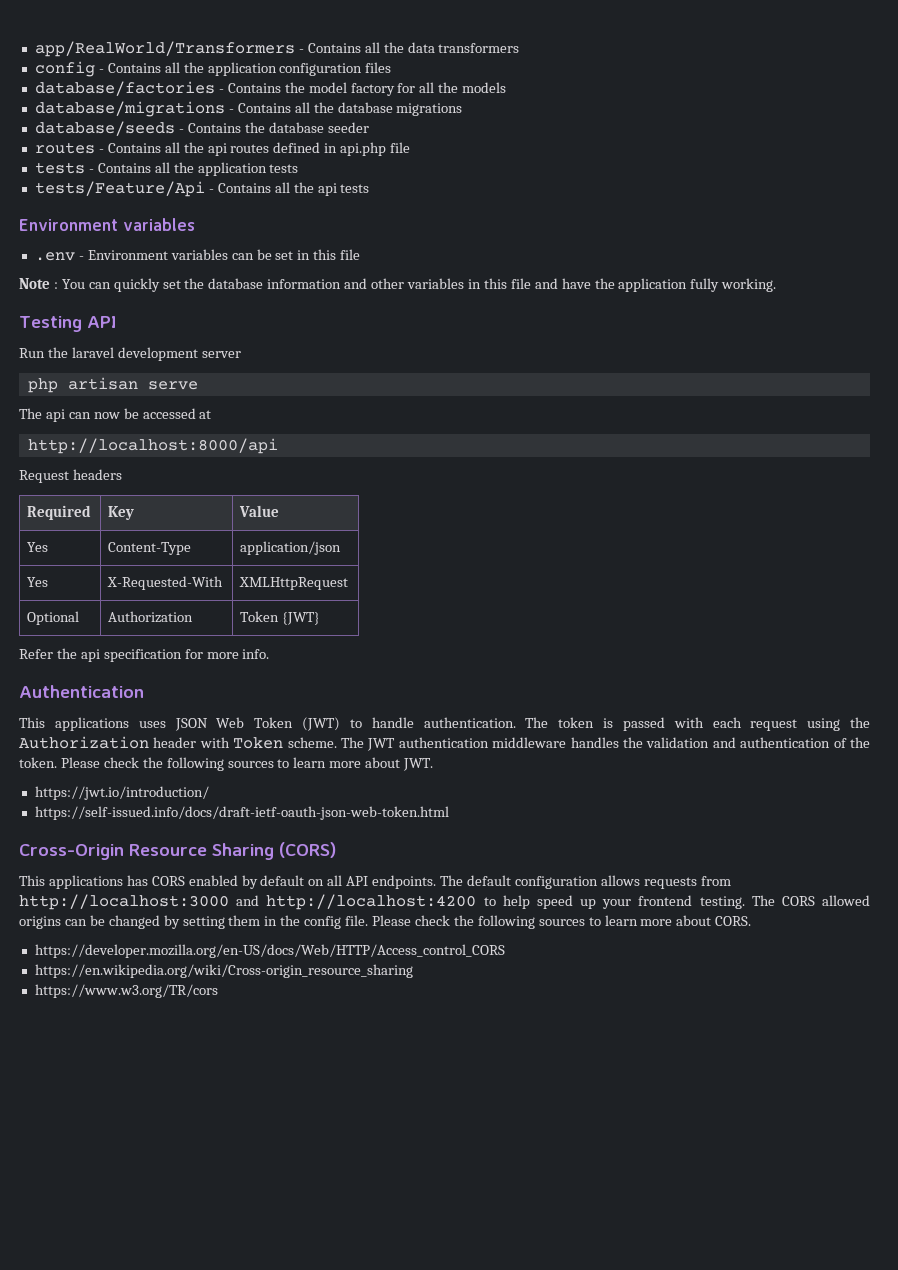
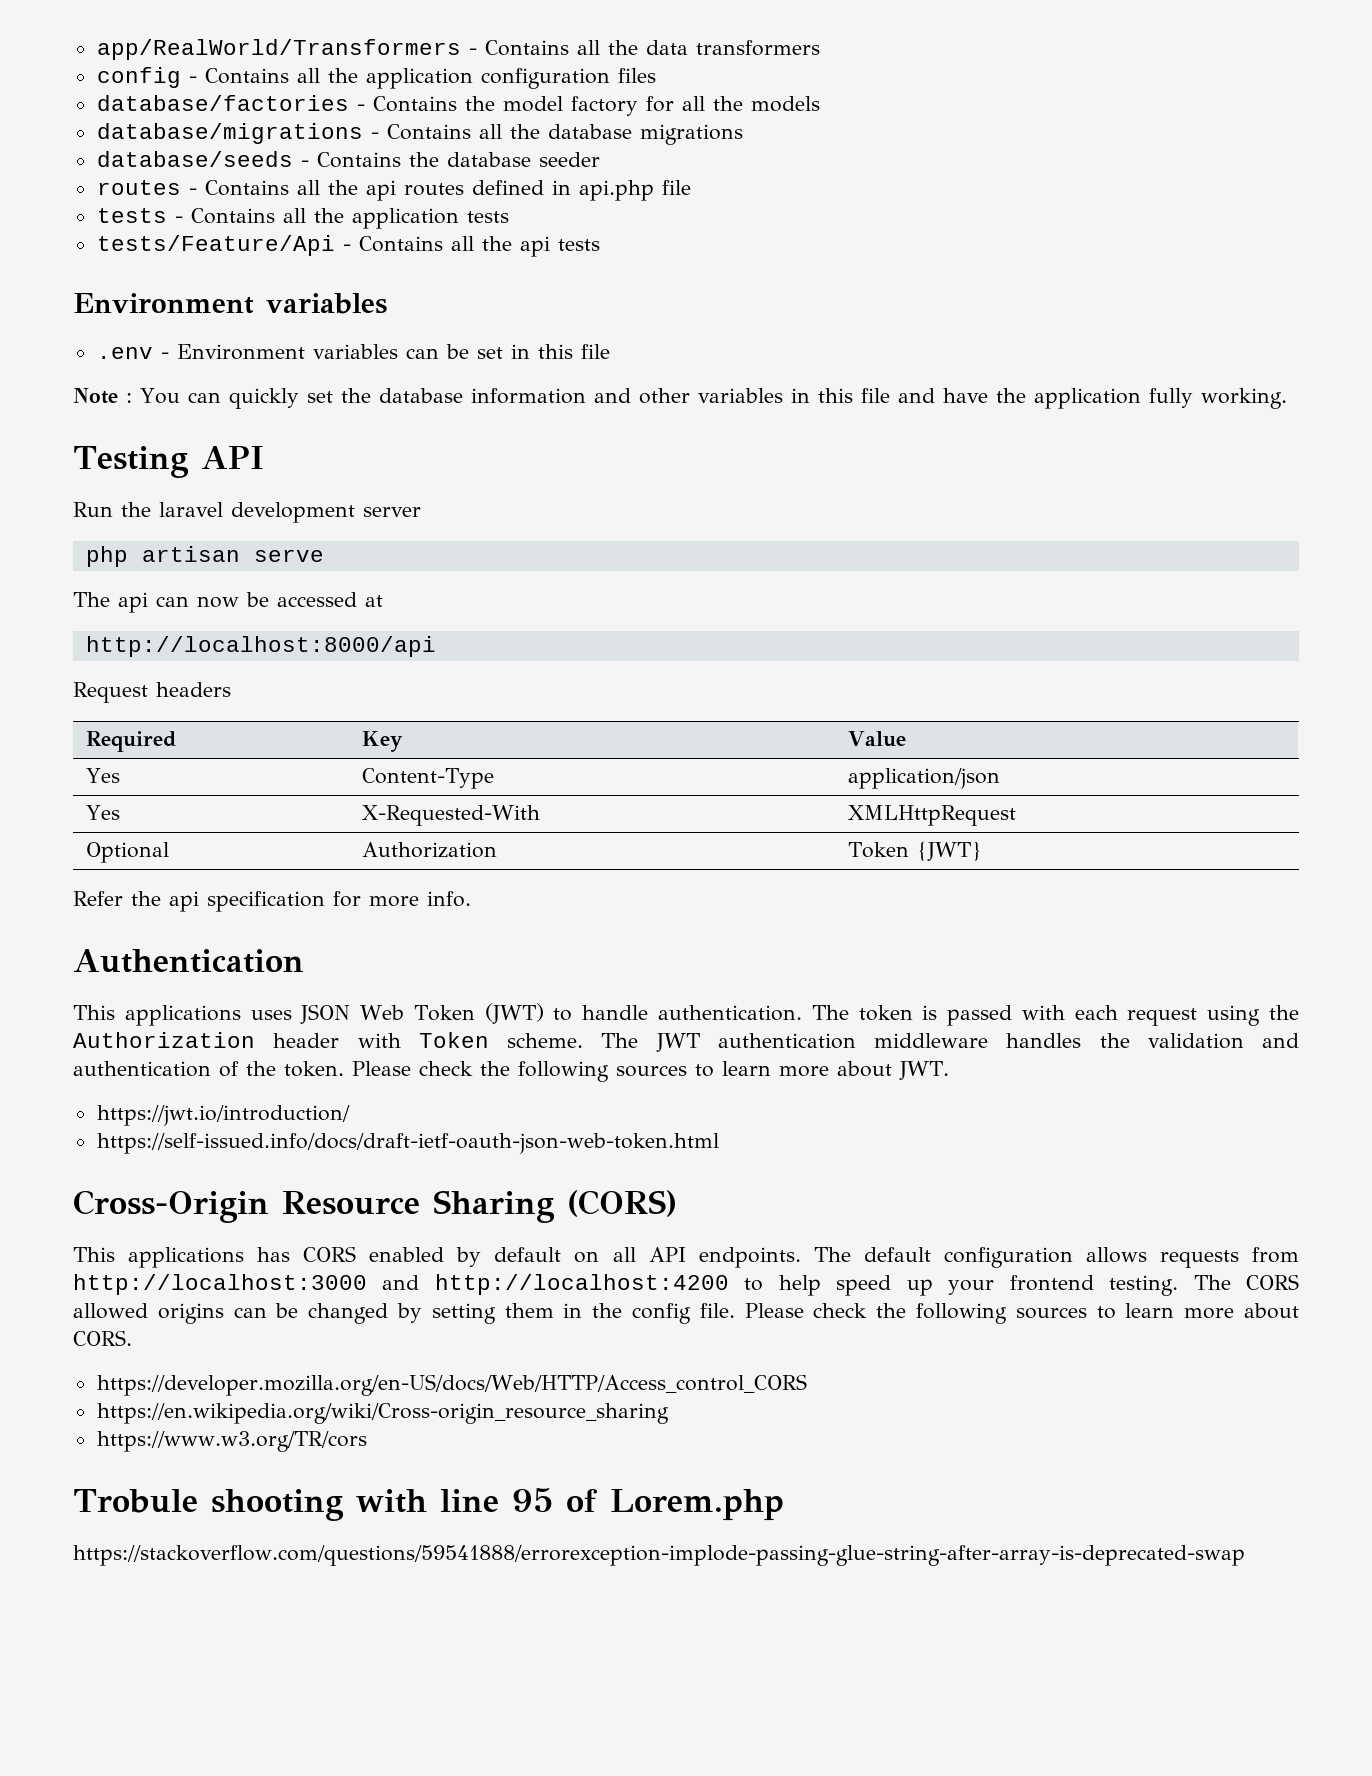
+ Trobule shooting with line 95 of Lorem.php
+ https://stackoverflow.com/questions/59541888/errorexception-implode-passing-glue-string-after-array-is-deprecated-swap

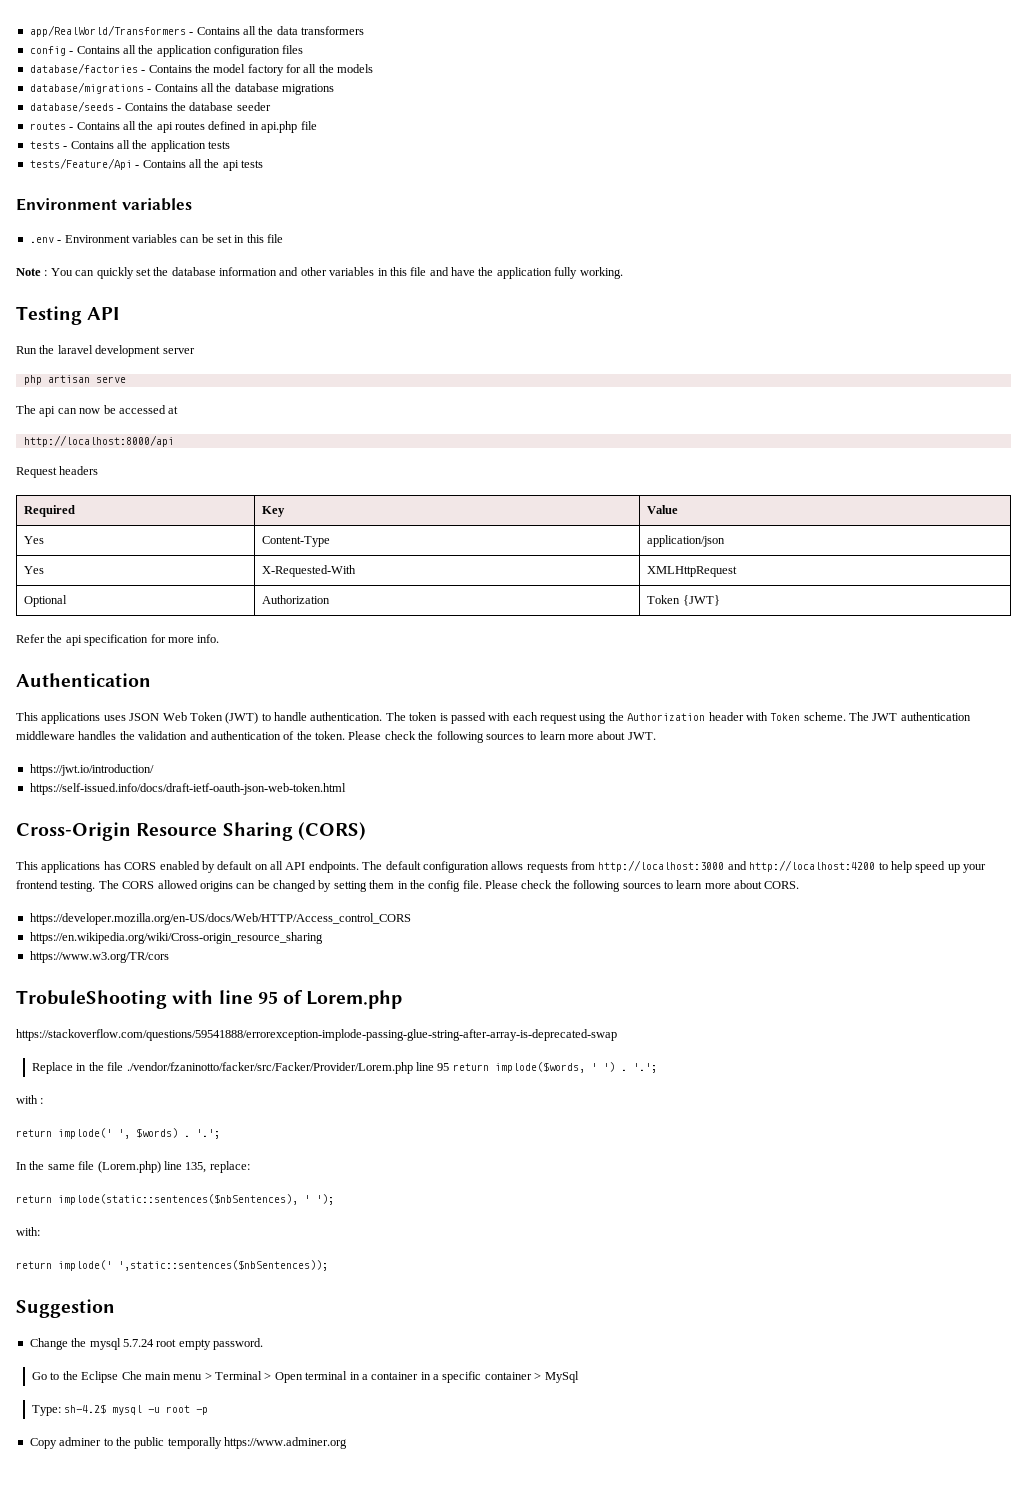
- Trobule shooting with line 95 of Lorem.php
+ TrobuleShooting with line 95 of Lorem.php
+ Replace in the file ./vendor/fzaninotto/facker/src/Facker/Provider/Lorem.php line 95 return implode($words, ' ') . '.';
+ with :
+ return implode(' ', $words) . '.';
+ In the same file (Lorem.php) line 135, replace:
+ return implode(static::sentences($nbSentences), ' ');
+ with:
+ return implode(' ',static::sentences($nbSentences));
+ Suggestion
+ Change the mysql 5.7.24 root empty password.
+ Go to the Eclipse Che main menu > Terminal > Open terminal in a container in a specific container > MySql
+ Type: sh-4.2$ mysql -u root -p
+ Copy adminer to the public temporally https://www.adminer.org

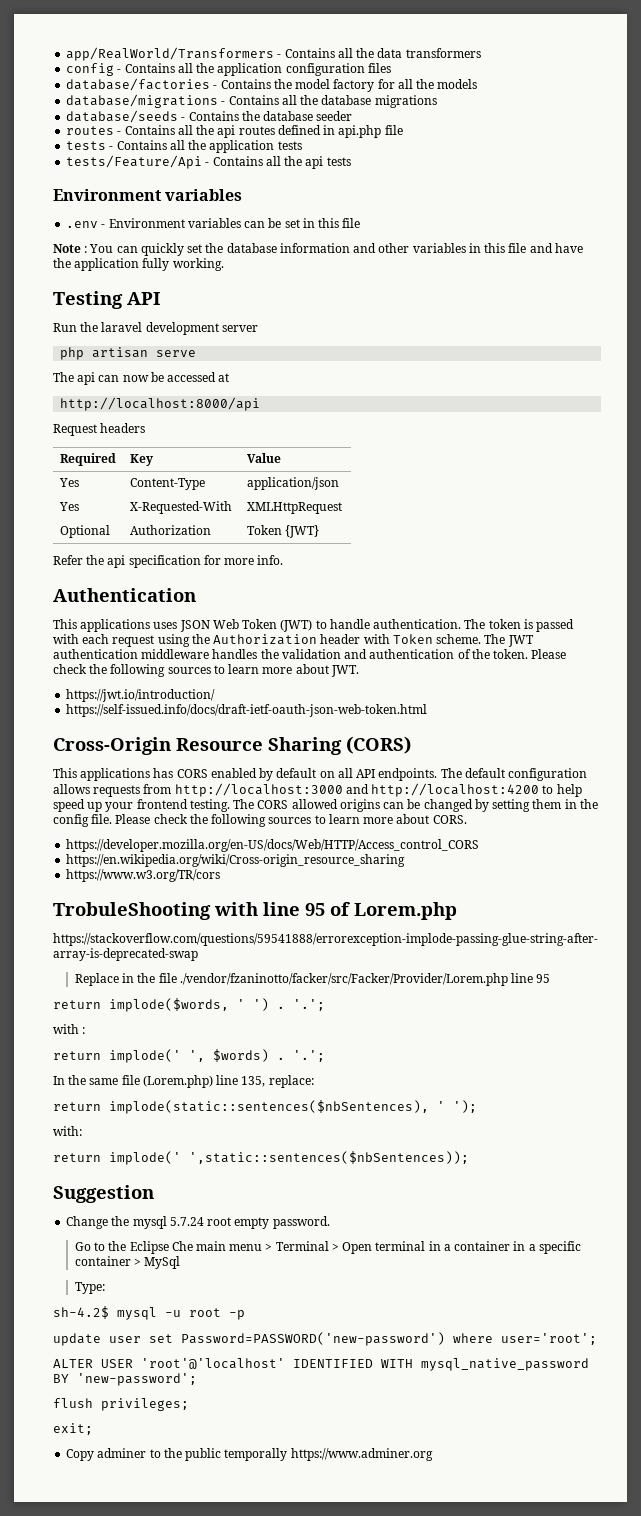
- Replace in the file ./vendor/fzaninotto/facker/src/Facker/Provider/Lorem.php line 95 return implode($words, ' ') .
+ Replace in the file ./vendor/fzaninotto/facker/src/Facker/Provider/Lorem.php line 95
+ return implode($words, ' ') .
- Type: sh-4.2$ mysql -u root -p
+ Type:
+ sh-4.2$ mysql -u root -p
+ update user set Password=PASSWORD('new-password') where user='root';
+ ALTER USER 'root'@'localhost' IDENTIFIED WITH mysql_native_password BY 'new-password';
+ flush privileges;
+ exit;

